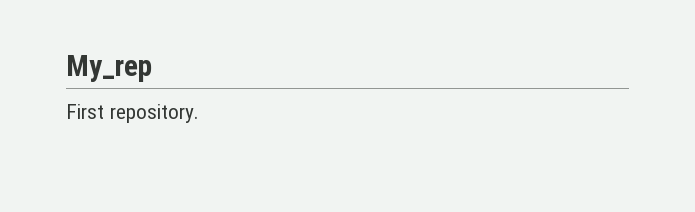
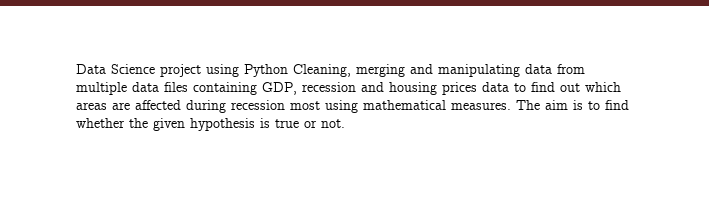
- My_rep
- First repository.
+ Data Science project using Python Cleaning, merging and manipulating data from multiple data files containing GDP, recession and housing prices data to find out which areas are affected during recession most using mathematical measures. The aim is to find whether the given hypothesis is true or not.

